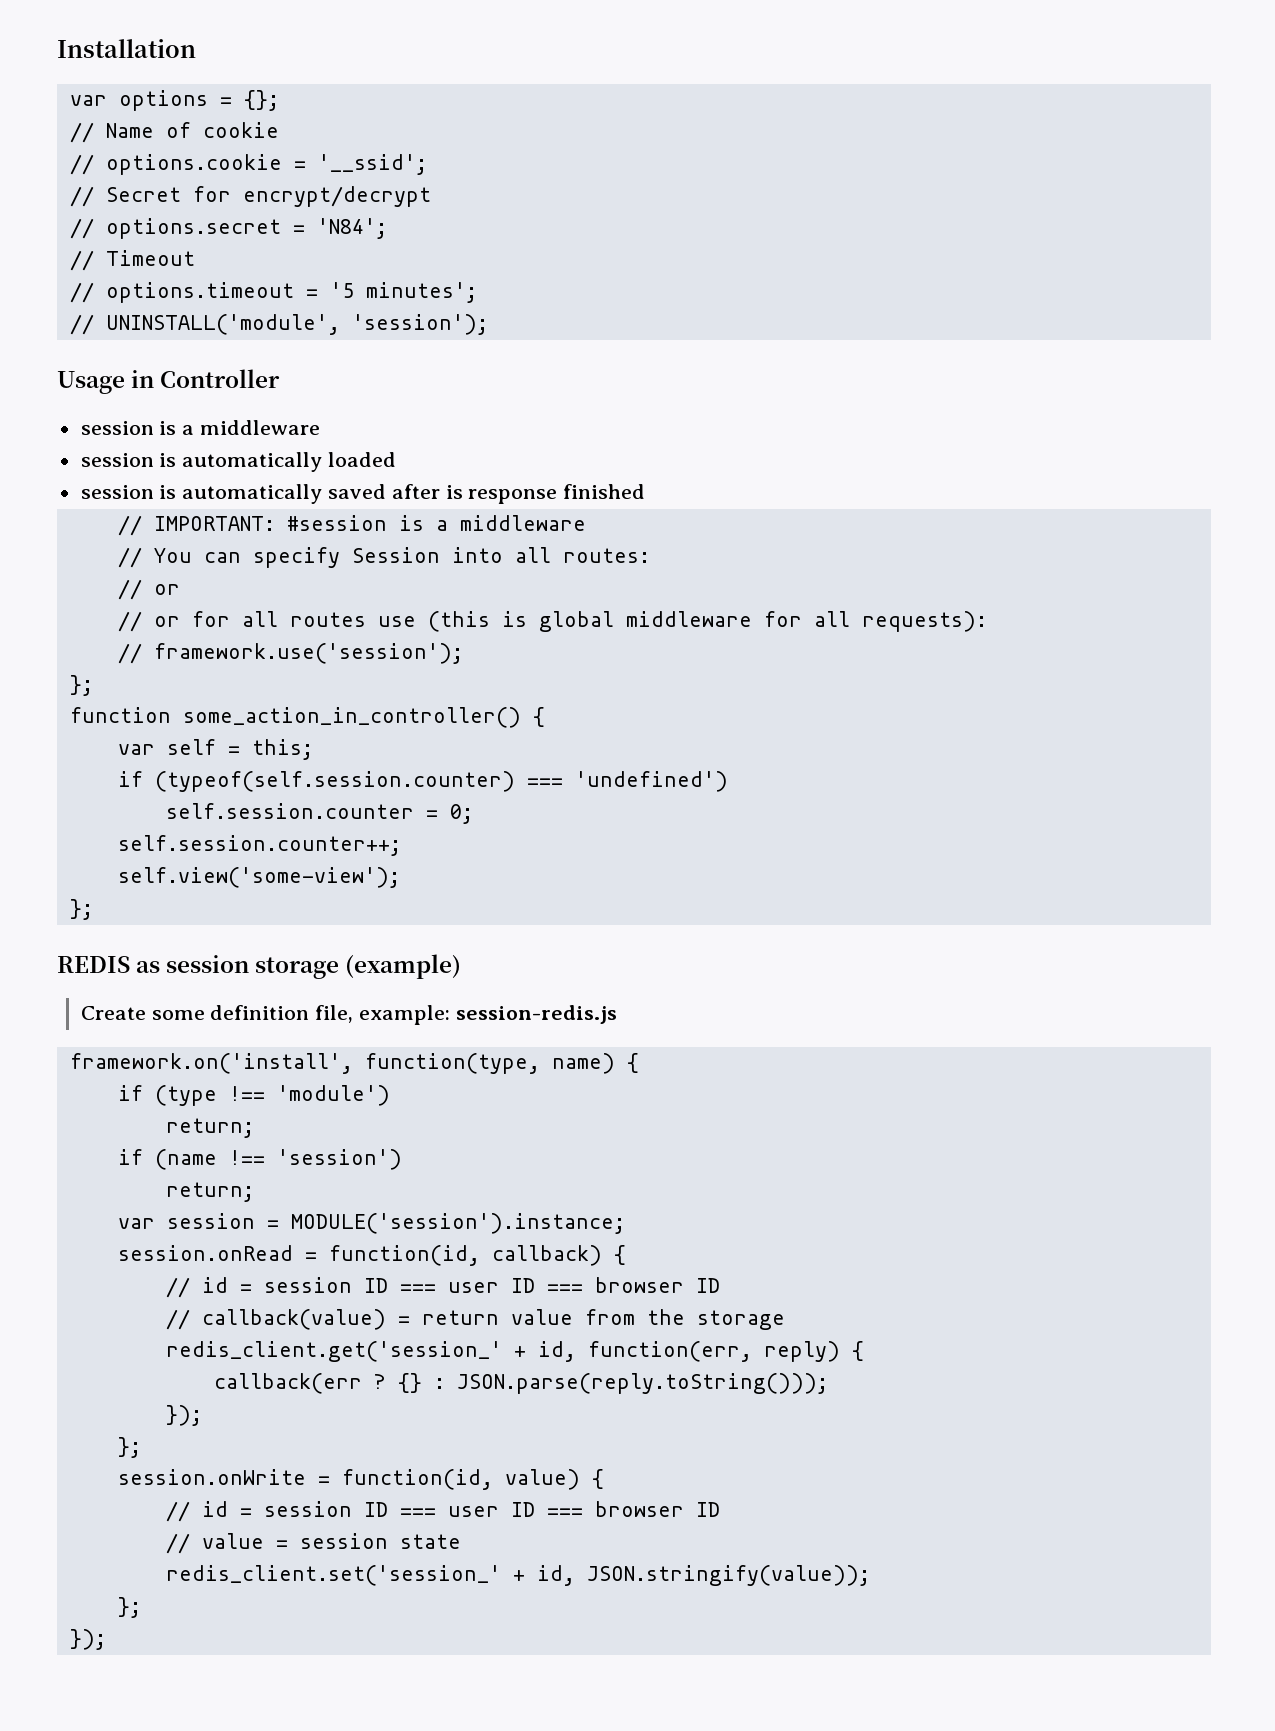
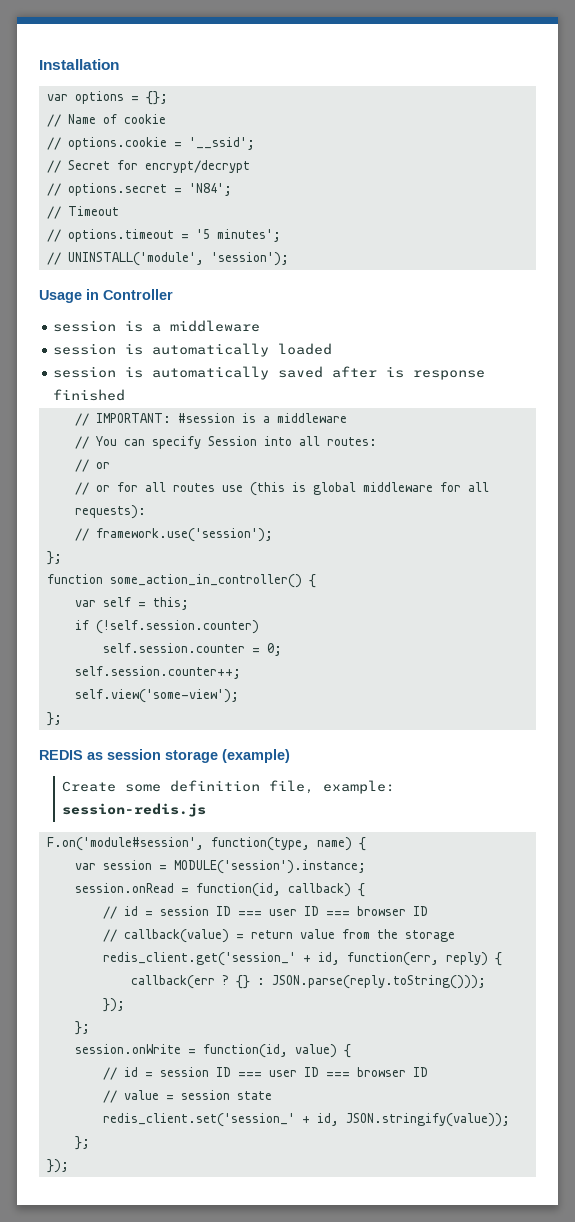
- if (typeof(self.session.counter) === 'undefined')
+ if (!self.session.counter)
- framework.on('install', function(type, name) {
+ F.on('module#session', function(type, name) {
- if (type !== 'module')
- return;
- if (name !== 'session')
- return;

